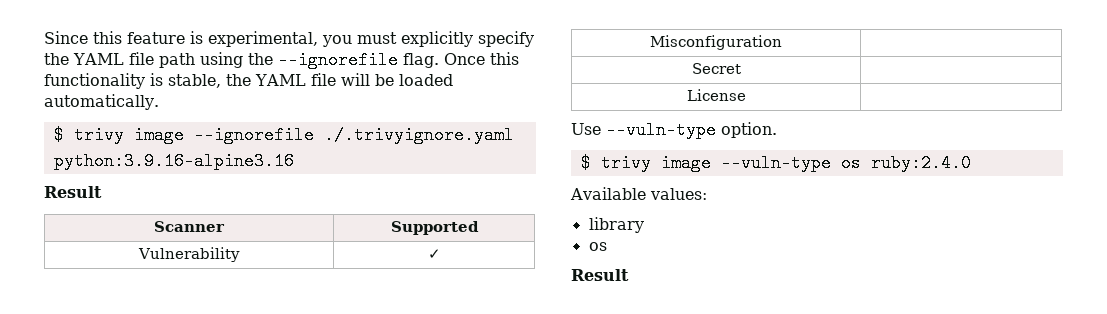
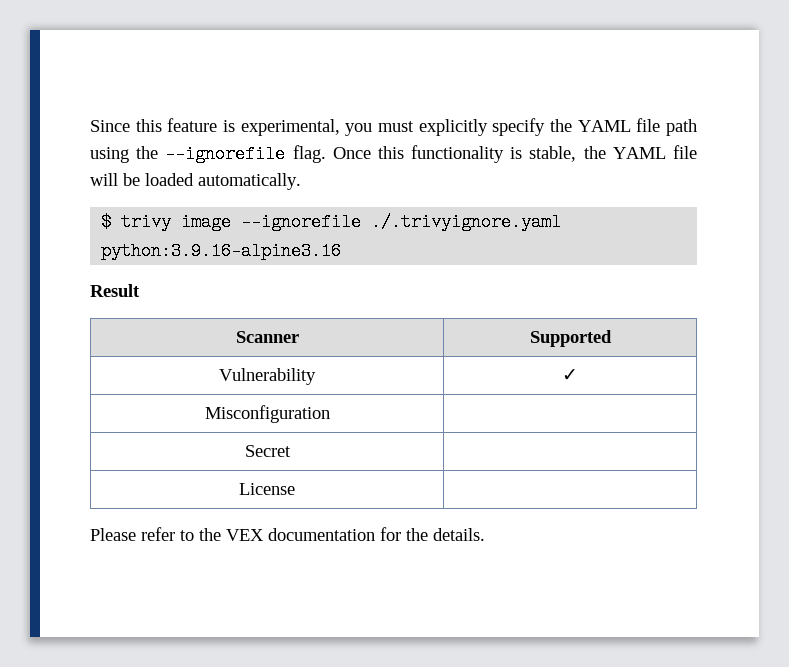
- Use --vuln-type option.
- $ trivy image --vuln-type os ruby:2.4.0
- Available values:
- library
- os
- Result
+ Please refer to the VEX documentation for the details.

